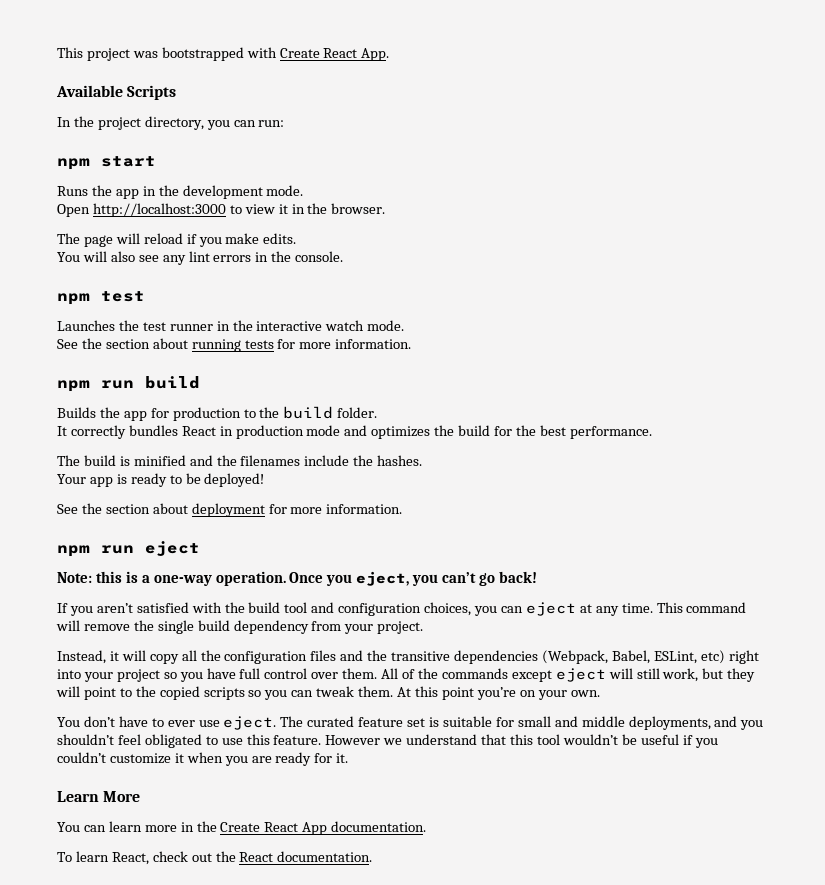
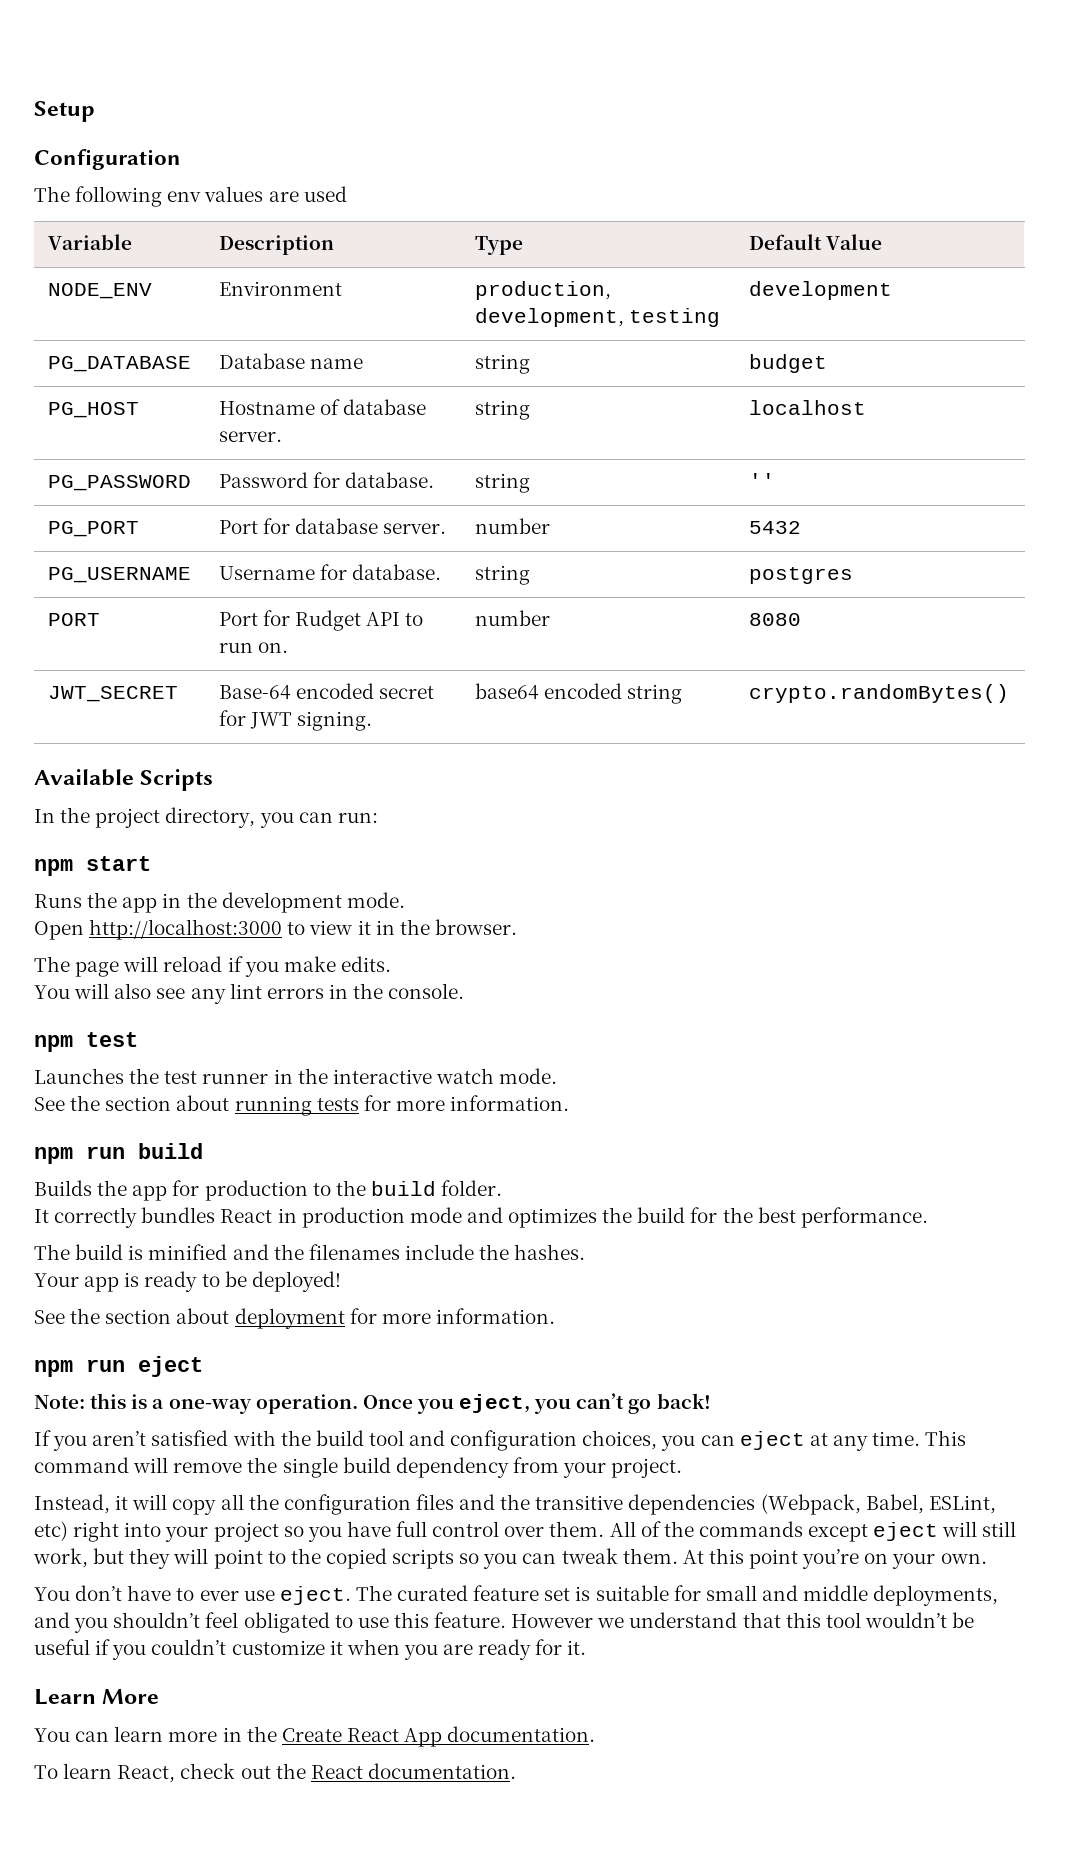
- This project was bootstrapped with Create React App.
+ Setup
+ Configuration
+ The following env values are used
+ Variable | Description | Type | Default Value
+ NODE_ENV | Environment | production, development, testing | development
+ PG_DATABASE | Database name | string | budget
+ PG_HOST | Hostname of database server. | string | localhost
+ PG_PASSWORD | Password for database. | string | ''
+ PG_PORT | Port for database server. | number | 5432
+ PG_USERNAME | Username for database. | string | postgres
+ PORT | Port for Rudget API to run on. | number | 8080
+ JWT_SECRET | Base-64 encoded secret for JWT signing. | base64 encoded string | crypto.randomBytes()

